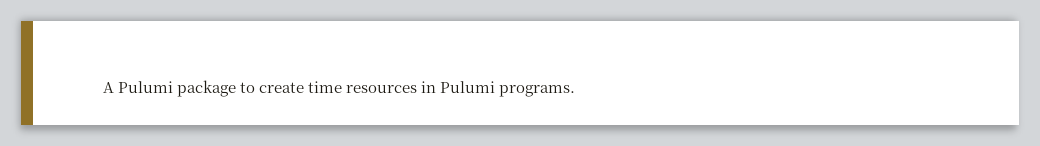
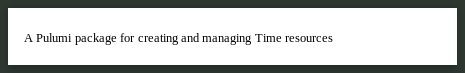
- A Pulumi package to create time resources in Pulumi programs.
+ A Pulumi package for creating and managing Time resources

